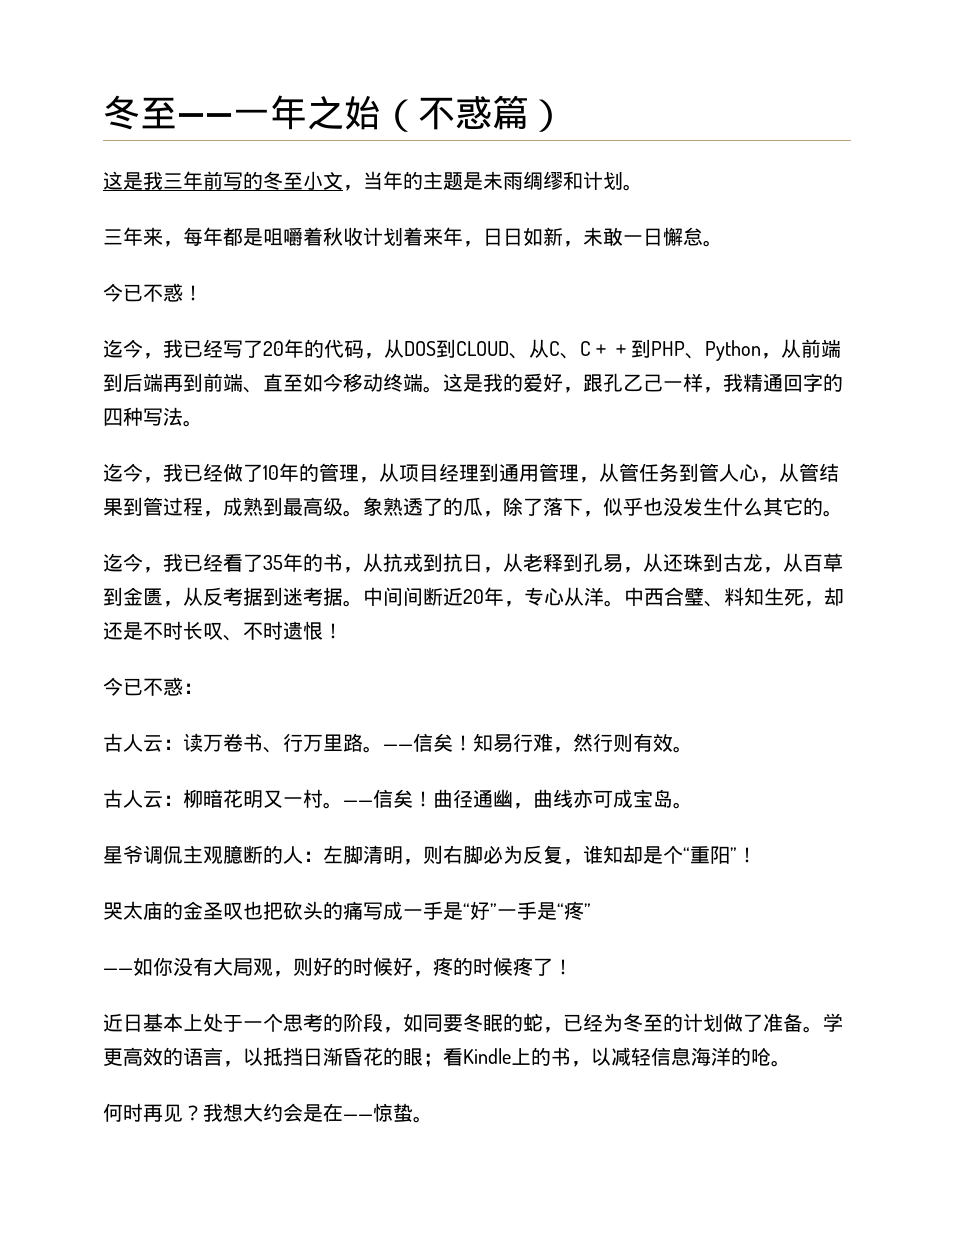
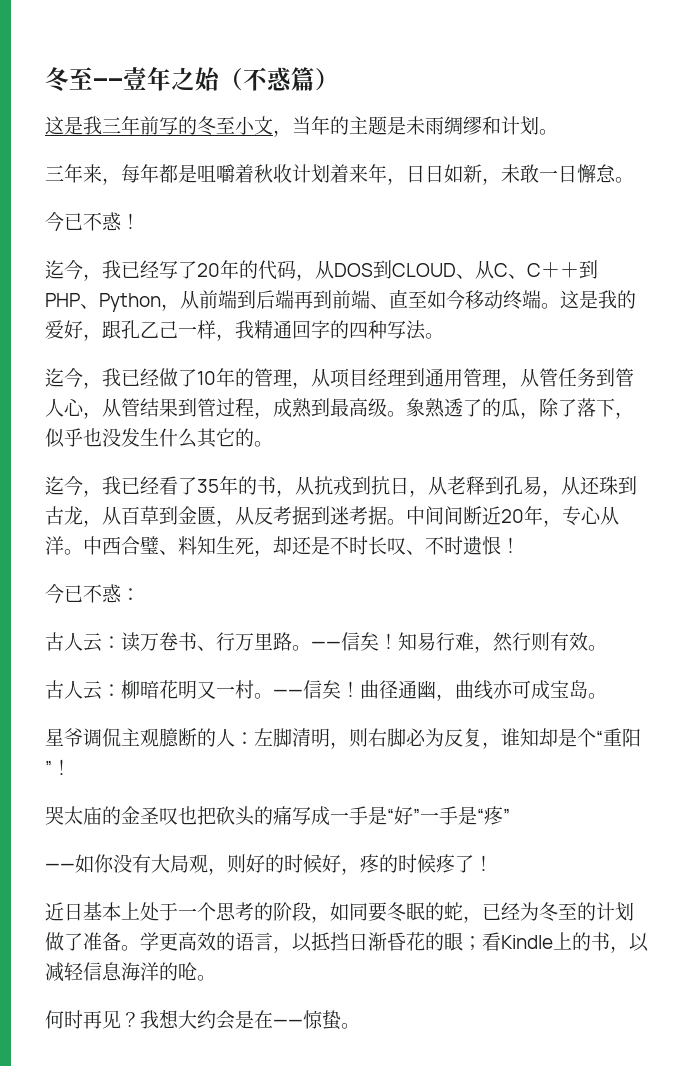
- 冬至——一年之始（不惑篇）
+ 冬至——壹年之始（不惑篇）

